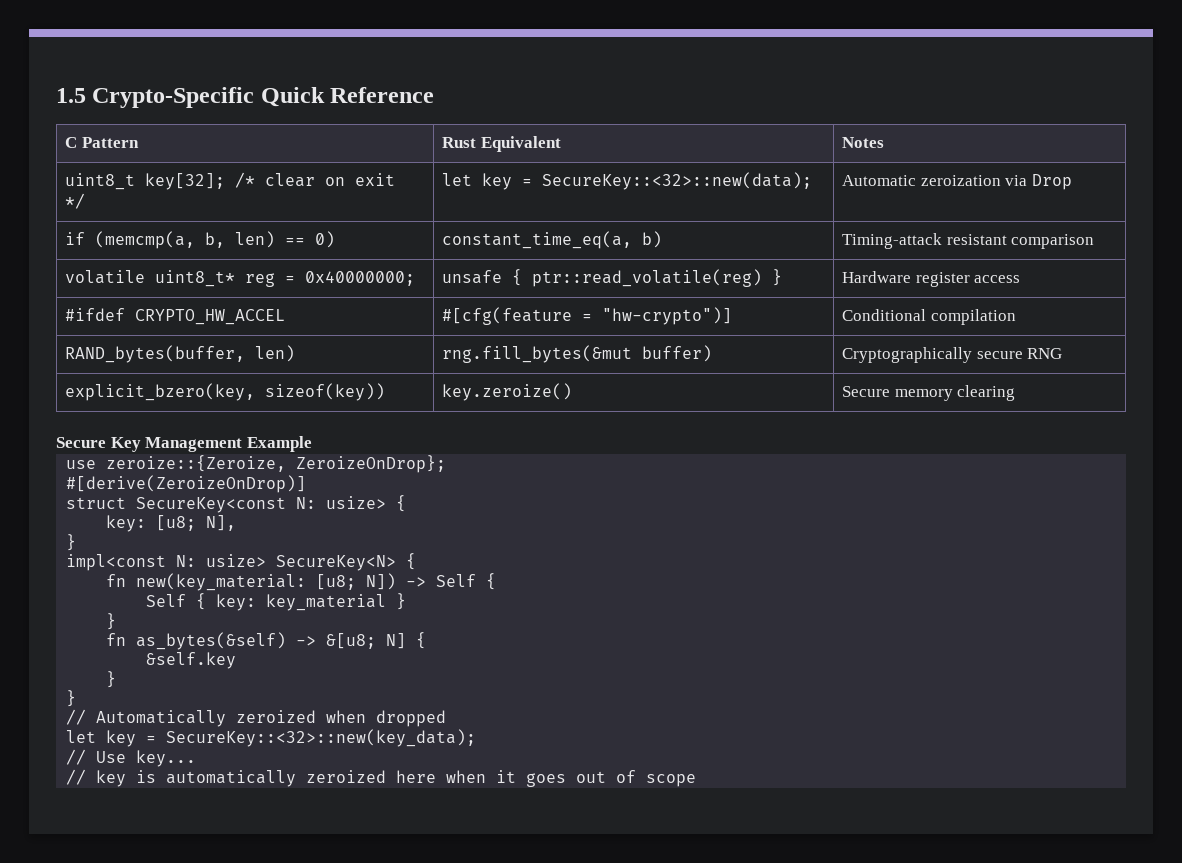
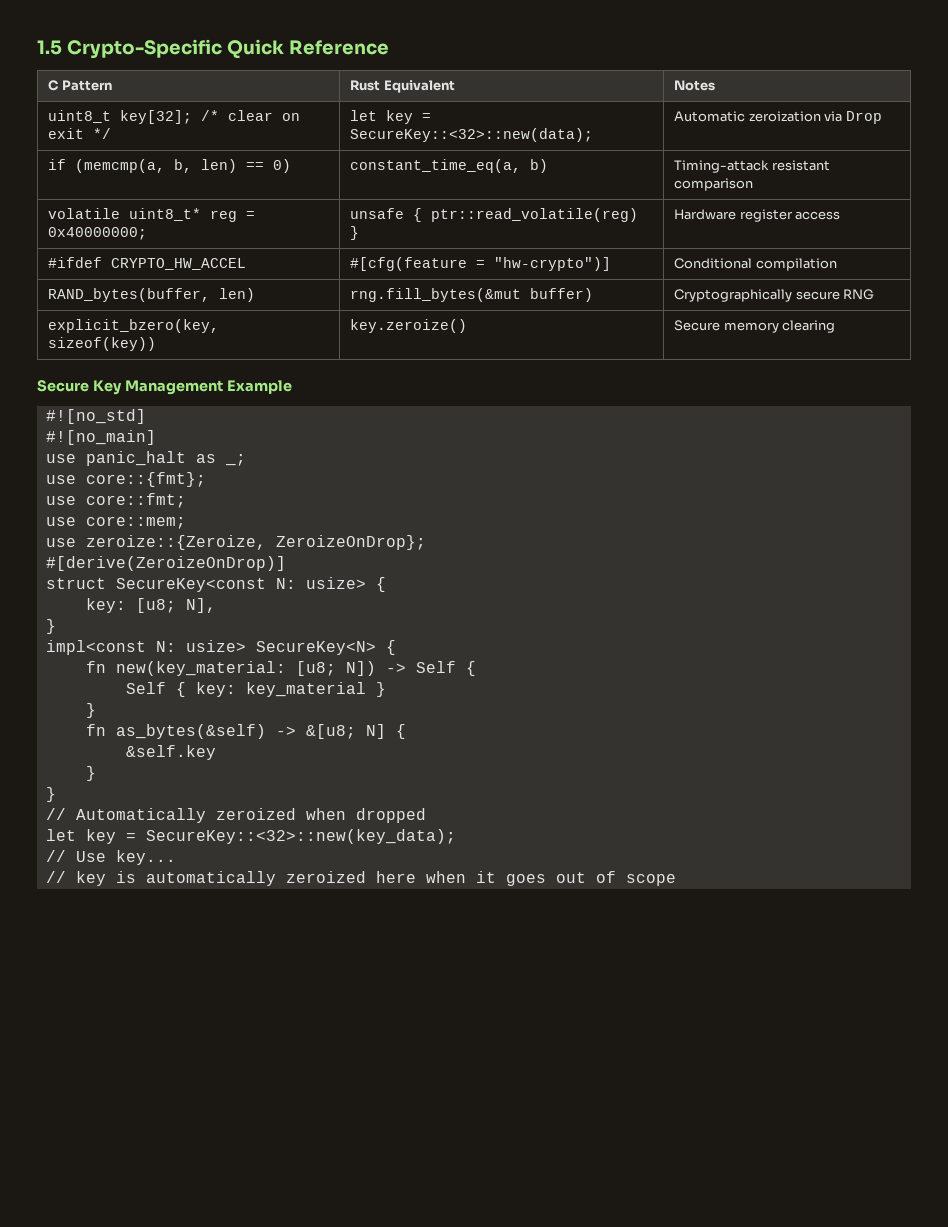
+ #![no_std]
+ #![no_main]
+ use panic_halt as _;
+ use core::{fmt};
+ use core::fmt;
+ use core::mem;

